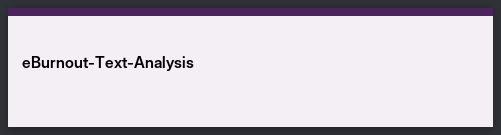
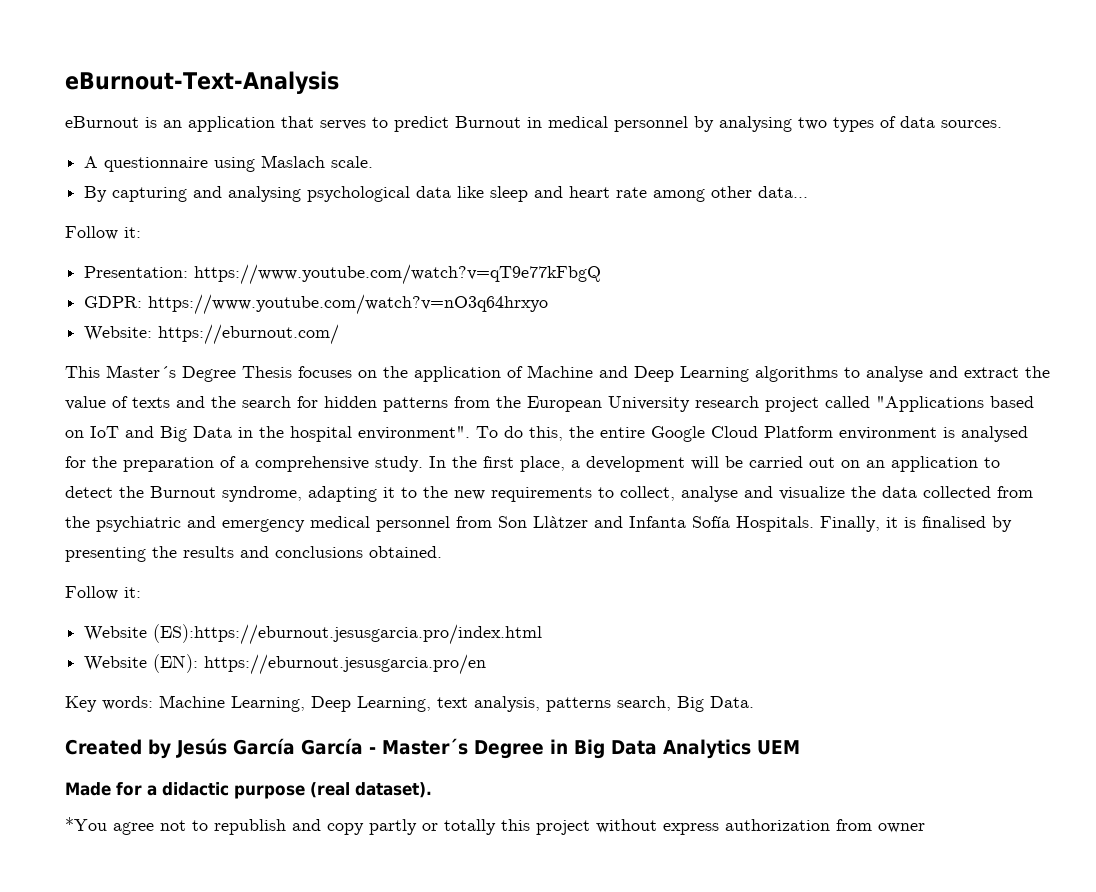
+ eBurnout is an application that serves to predict Burnout in medical personnel by analysing two types of data sources.
+ A questionnaire using Maslach scale.
+ By capturing and analysing psychological data like sleep and heart rate among other data...
+ Follow it:
+ Presentation: https://www.youtube.com/watch?v=qT9e77kFbgQ
+ GDPR: https://www.youtube.com/watch?v=nO3q64hrxyo
+ Website: https://eburnout.com/
+ This Master´s Degree Thesis focuses on the application of Machine and Deep Learning algorithms to analyse and extract the value of texts and the search for hidden patterns from the European University research project called "Applications based on IoT and Big Data in the hospital environment". To do this, the entire Google Cloud Platform environment is analysed for the preparation of a comprehensive study. In the first place, a development will be carried out on an application to detect the Burnout syndrome, adapting it to the new requirements to collect, analyse and visualize the data collected from the psychiatric and emergency medical personnel from Son Llàtzer and Infanta Sofía Hospitals. Finally, it is finalised by presenting the results and conclusions obtained.
+ Follow it:
+ Website (ES):https://eburnout.jesusgarcia.pro/index.html
+ Website (EN): https://eburnout.jesusgarcia.pro/en
+ Key words: Machine Learning, Deep Learning, text analysis, patterns search, Big Data.
+ Created by Jesús García García - Master´s Degree in Big Data Analytics UEM
+ Made for a didactic purpose (real dataset).
+ *You agree not to republish and copy partly or totally this project without express authorization from owner

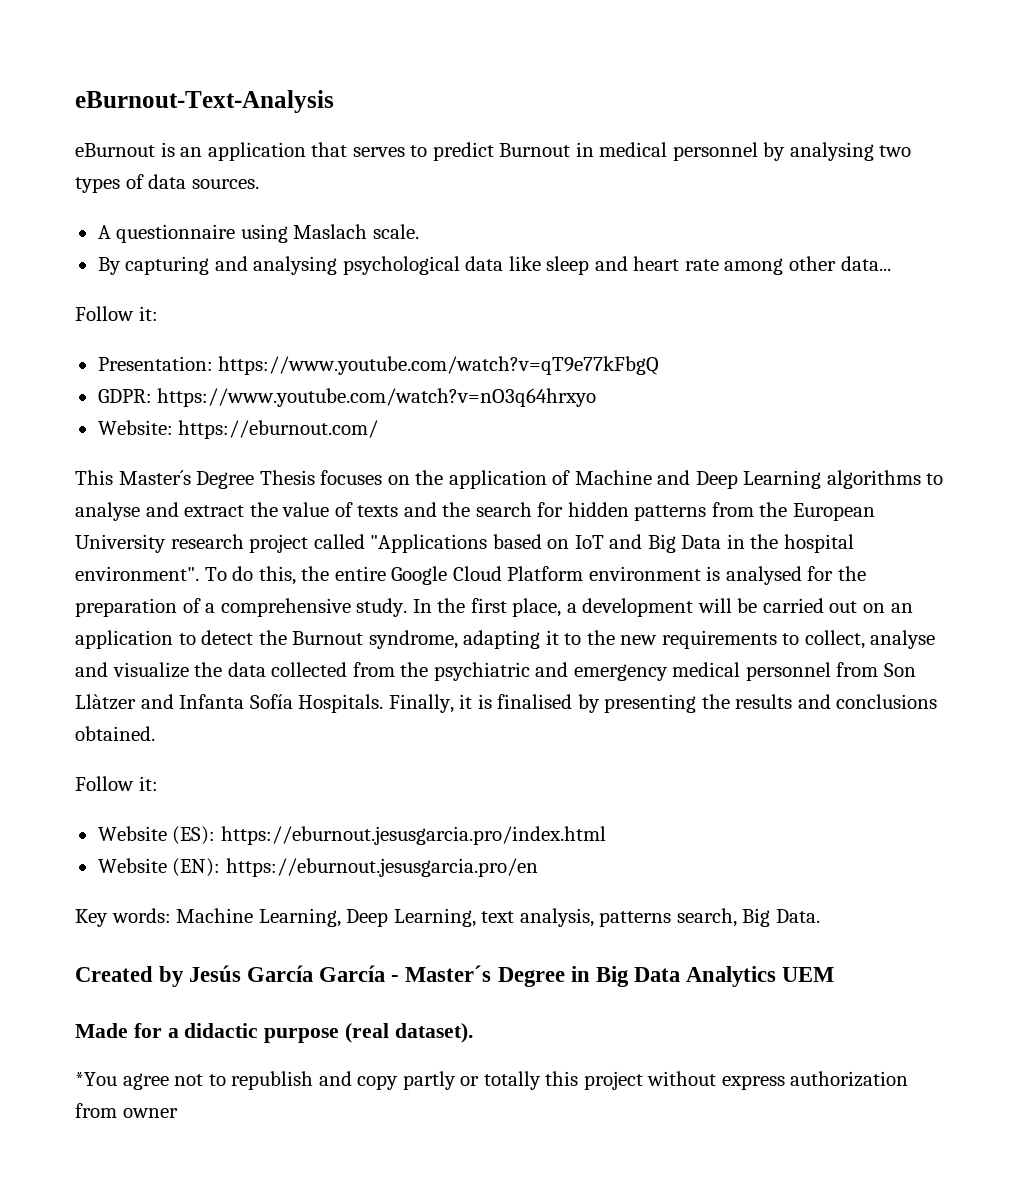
- Website (ES):https://eburnout.jesusgarcia.pro/index.html
+ Website (ES): https://eburnout.jesusgarcia.pro/index.html

